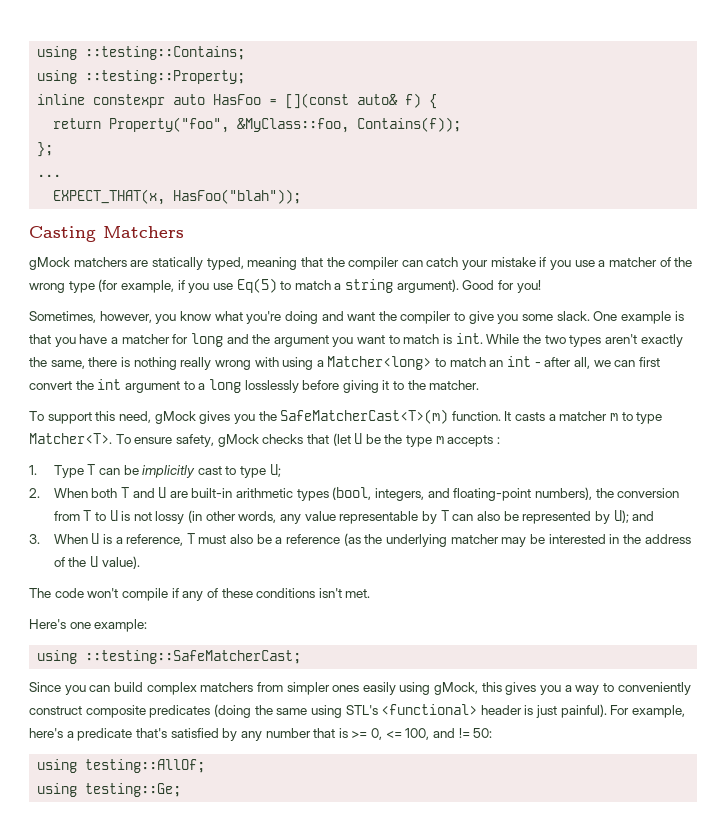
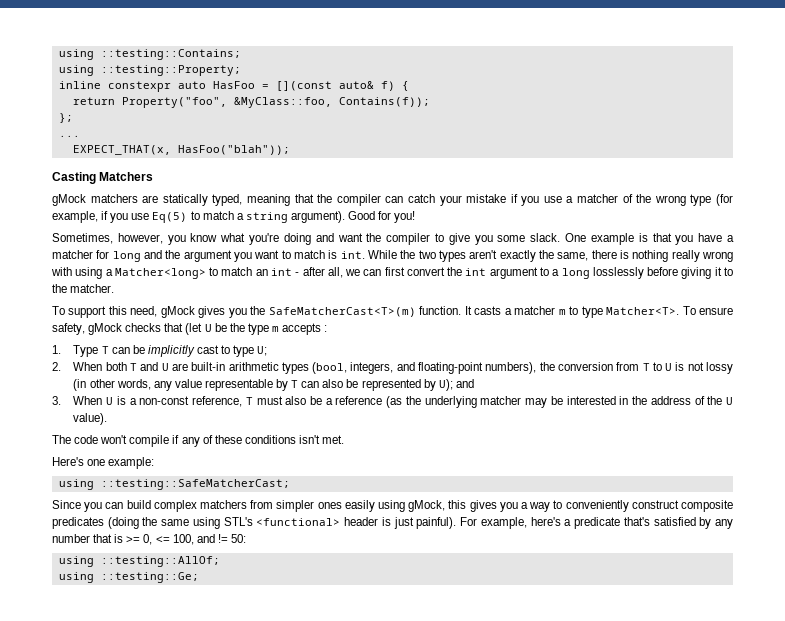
- 3. When U is a reference, T must also be a reference (as the underlying matcher may be interested in the address of the U value).
+ 3. When U is a non-const reference, T must also be a reference (as the underlying matcher may be interested in the address of the U value).
- using testing::AllOf;
- using testing::Ge;
+ using ::testing::AllOf;
+ using ::testing::Ge;

